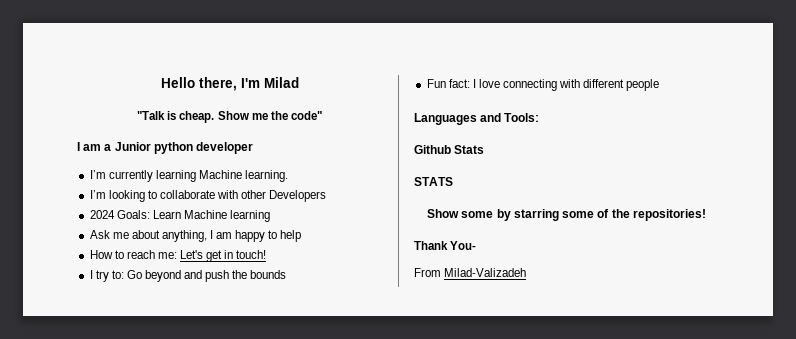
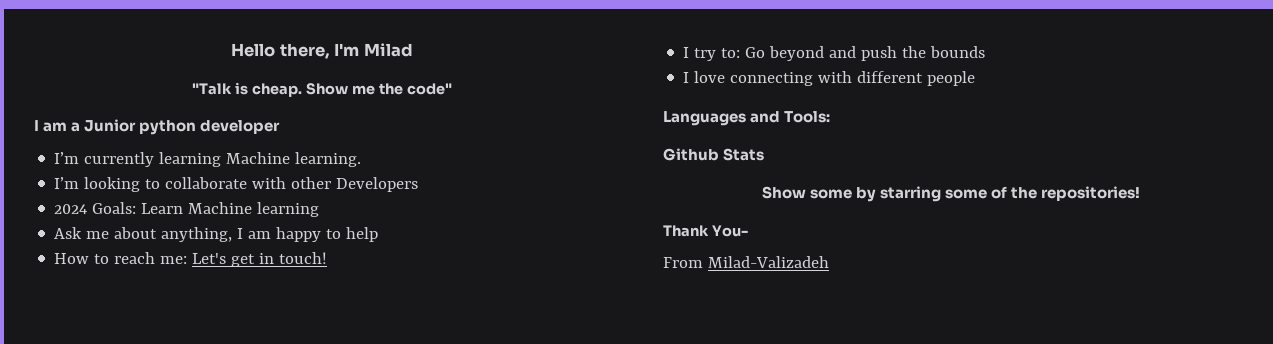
- Fun fact: I love connecting with different people
+ I love connecting with different people
- STATS

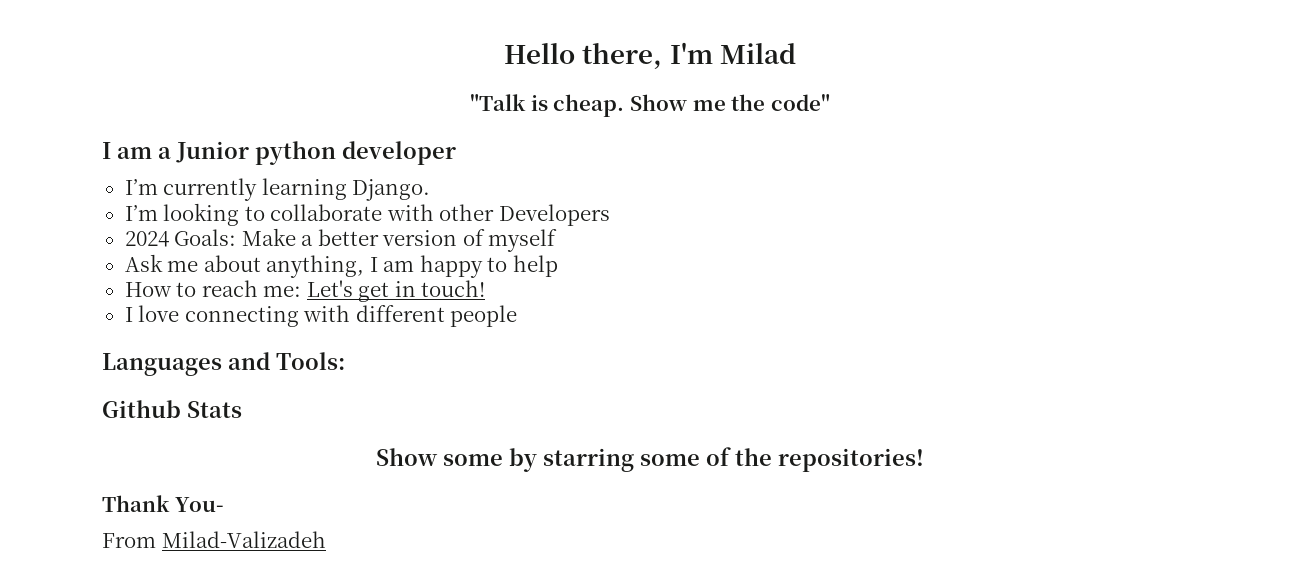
- I’m currently learning Machine learning.
+ I’m currently learning Django.
- 2024 Goals: Learn Machine learning
+ 2024 Goals: Make a better version of myself
- I try to: Go beyond and push the bounds

